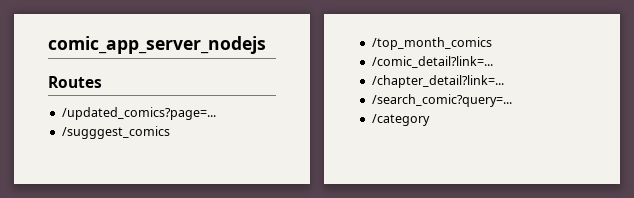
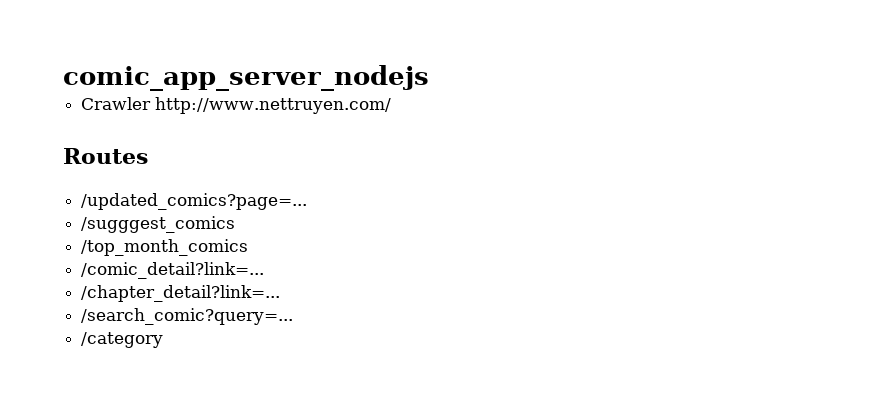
+ Crawler http://www.nettruyen.com/

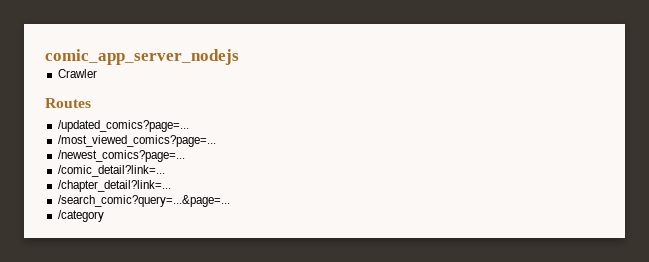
- Crawler http://www.nettruyen.com/
+ Crawler
- /sugggest_comics
- /top_month_comics
+ /most_viewed_comics?page=...
+ /newest_comics?page=...
- /search_comic?query=...
+ /search_comic?query=...&page=...

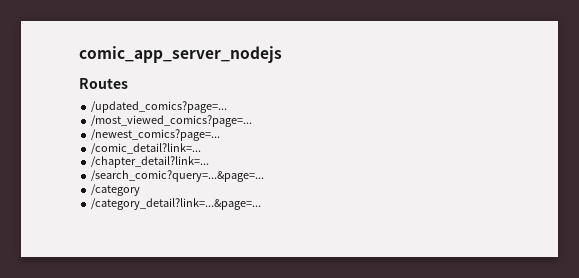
- Crawler
+ /category_detail?link=...&page=...

